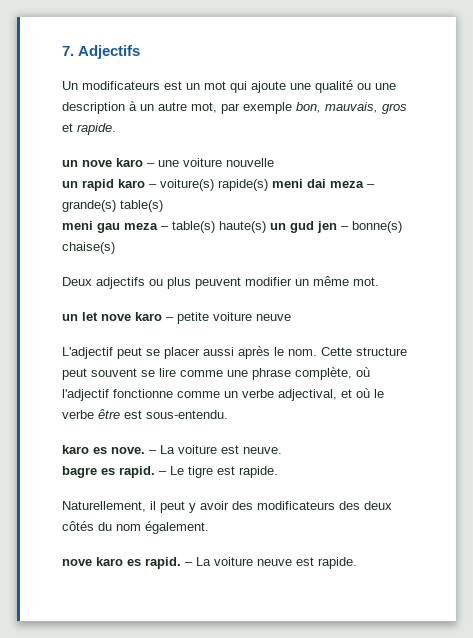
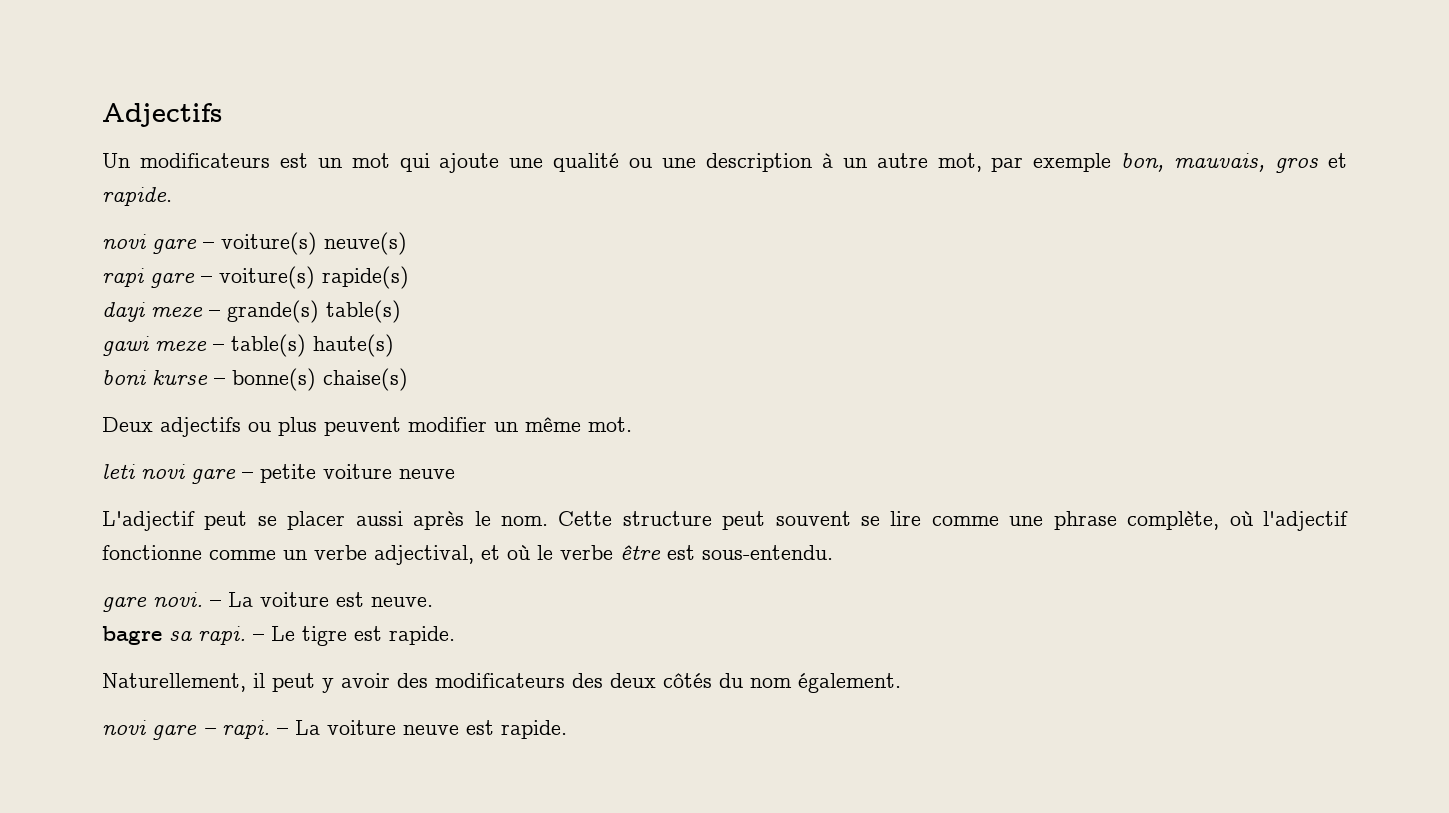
- 7. Adjectifs
+ Adjectifs
- un nove karo – une voiture nouvelle
- un rapid karo – voiture(s) rapide(s) meni dai meza – grande(s) table(s)
+ novi gare – voiture(s) neuve(s)
+ rapi gare – voiture(s) rapide(s)
+ dayi meze – grande(s) table(s)
- meni gau meza – table(s) haute(s) un gud jen – bonne(s) chaise(s)
+ gawi meze – table(s) haute(s)
+ boni kurse – bonne(s) chaise(s)
- un let nove karo – petite voiture neuve
+ leti novi gare – petite voiture neuve
- karo es nove.
+ gare novi.
- bagre es rapid.
+ bagre sa rapi.
- nove karo es rapid.
+ novi gare – rapi.

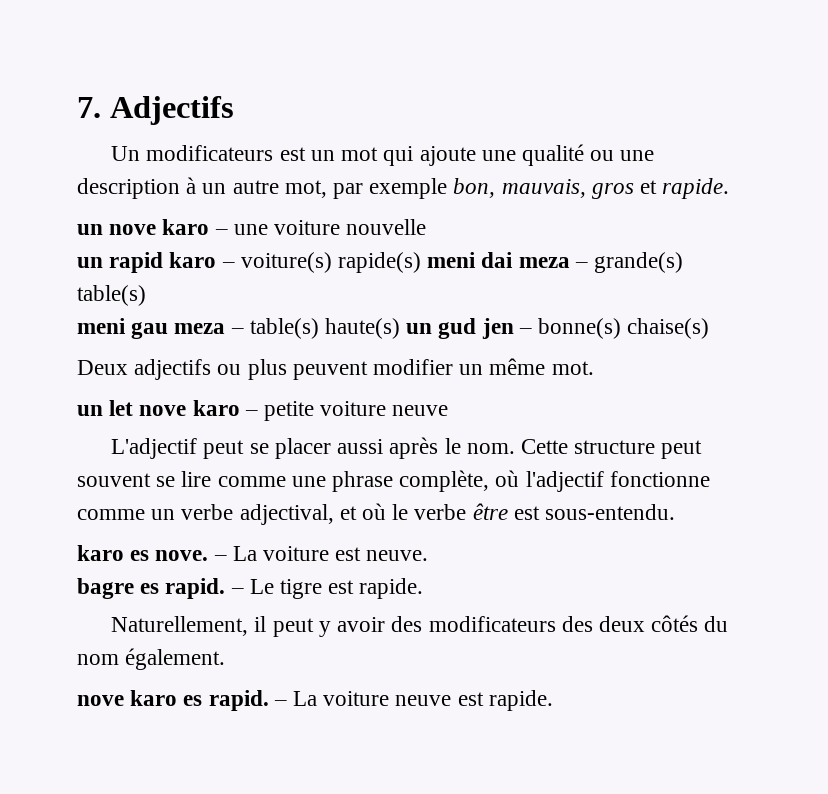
- Adjectifs
+ 7. Adjectifs
- novi gare – voiture(s) neuve(s)
- rapi gare – voiture(s) rapide(s)
- dayi meze – grande(s) table(s)
+ un nove karo – une voiture nouvelle
+ un rapid karo – voiture(s) rapide(s) meni dai meza – grande(s) table(s)
- gawi meze – table(s) haute(s)
- boni kurse – bonne(s) chaise(s)
+ meni gau meza – table(s) haute(s) un gud jen – bonne(s) chaise(s)
- leti novi gare – petite voiture neuve
+ un let nove karo – petite voiture neuve
- gare novi.
+ karo es nove.
- bagre sa rapi.
+ bagre es rapid.
- novi gare – rapi.
+ nove karo es rapid.

